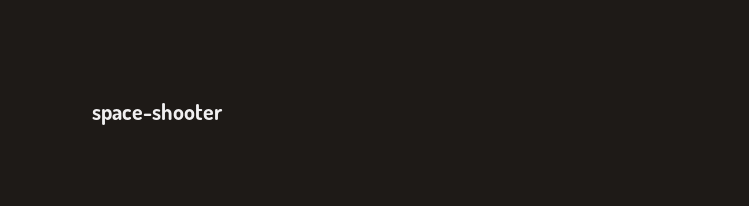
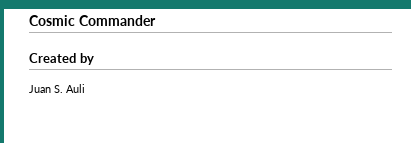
- space-shooter
+ Cosmic Commander
+ Created by
+ Juan S. Auli

